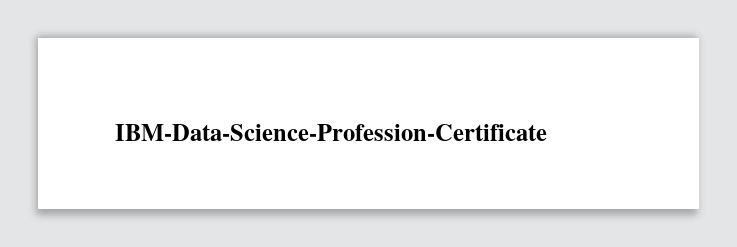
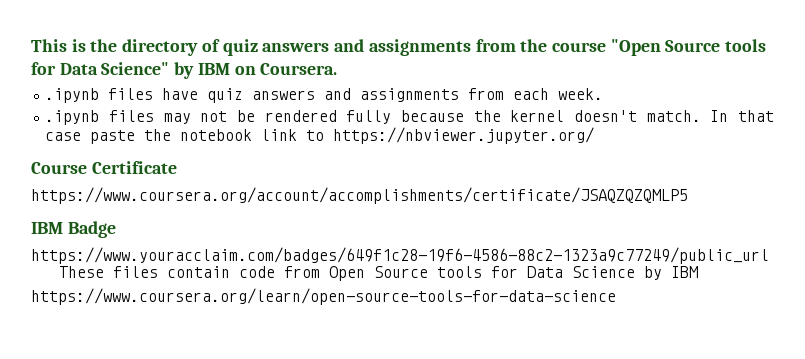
- IBM-Data-Science-Profession-Certificate
+ This is the directory of quiz answers and assignments from the course "Open Source tools for Data Science" by IBM on Coursera.
+ .ipynb files have quiz answers and assignments from each week.
+ .ipynb files may not be rendered fully because the kernel doesn't match. In that case paste the notebook link to https://nbviewer.jupyter.org/
+ Course Certificate
+ https://www.coursera.org/account/accomplishments/certificate/JSAQZQZQMLP5
+ IBM Badge
+ https://www.youracclaim.com/badges/649f1c28-19f6-4586-88c2-1323a9c77249/public_url
+ These files contain code from Open Source tools for Data Science by IBM
+ https://www.coursera.org/learn/open-source-tools-for-data-science

